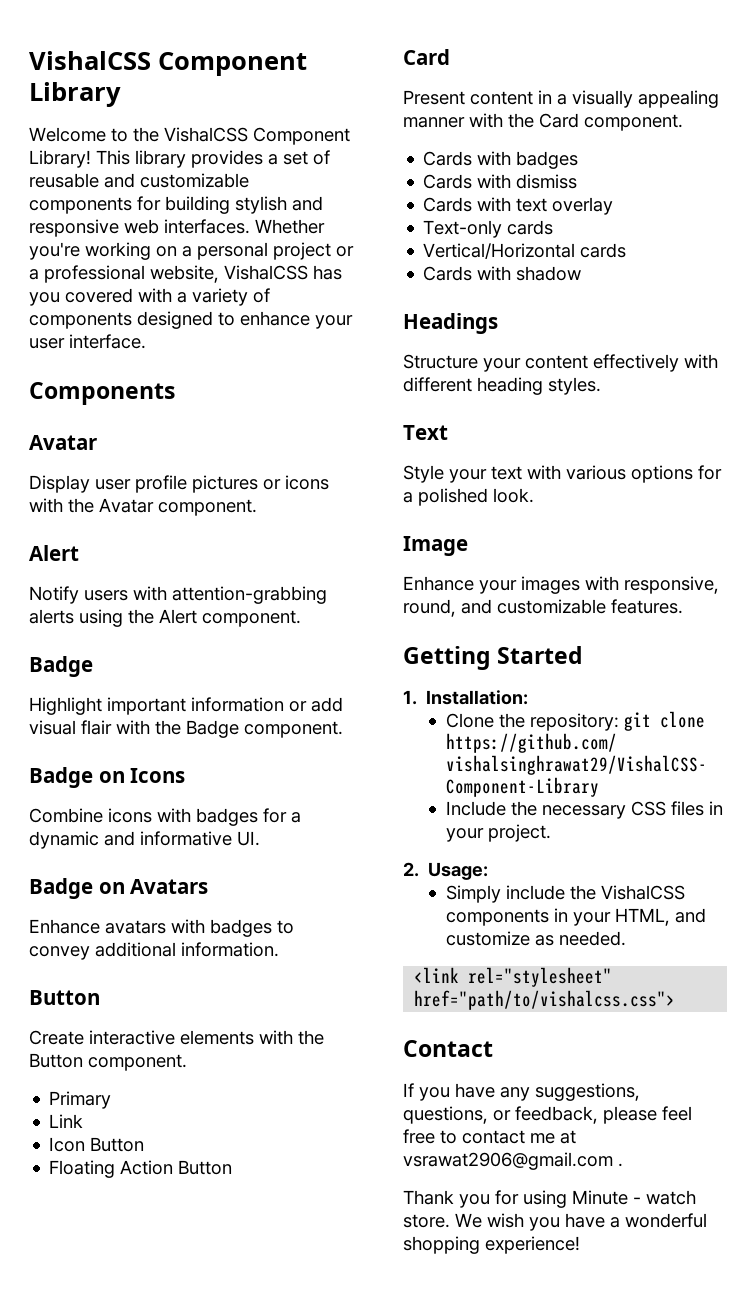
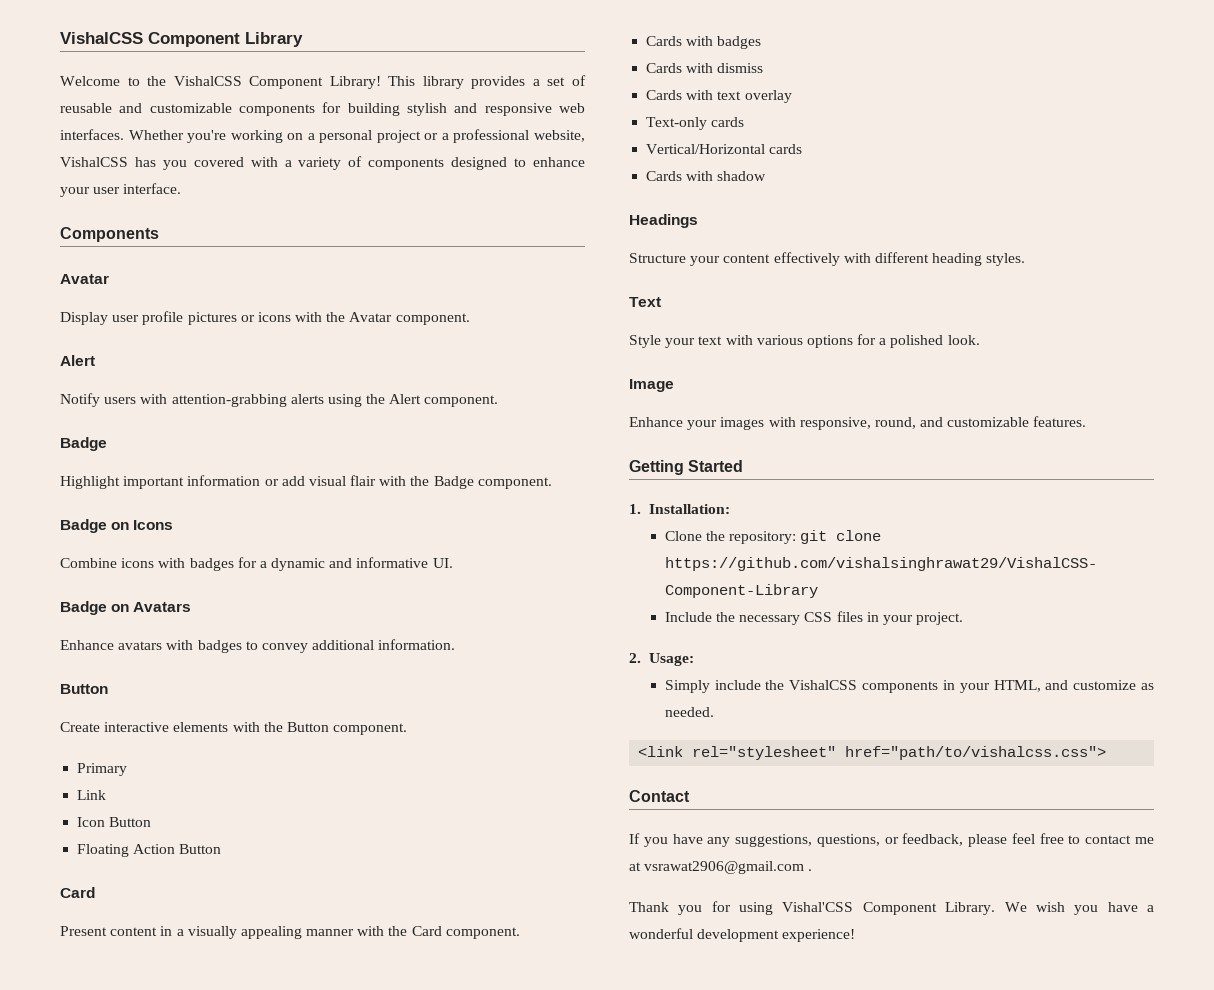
- Thank you for using Minute - watch store.
+ Thank you for using Vishal'CSS Component Library.
- We wish you have a wonderful shopping experience!
+ We wish you have a wonderful development experience!

